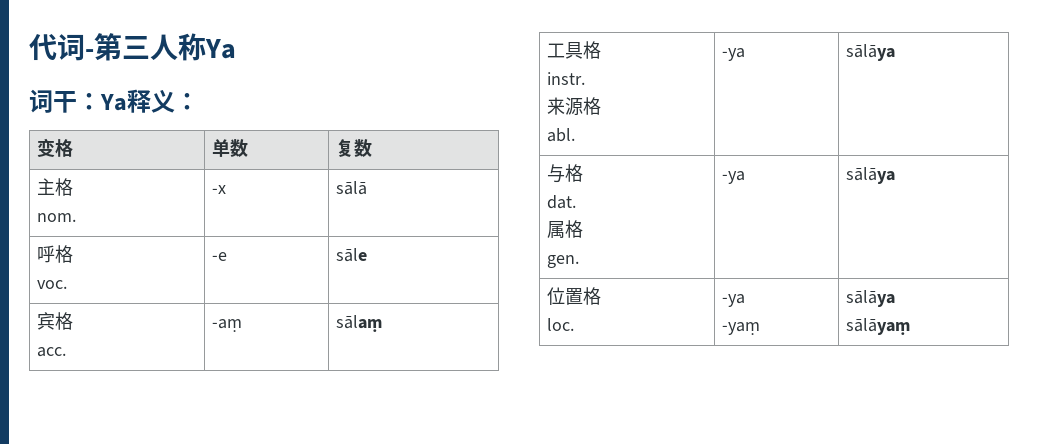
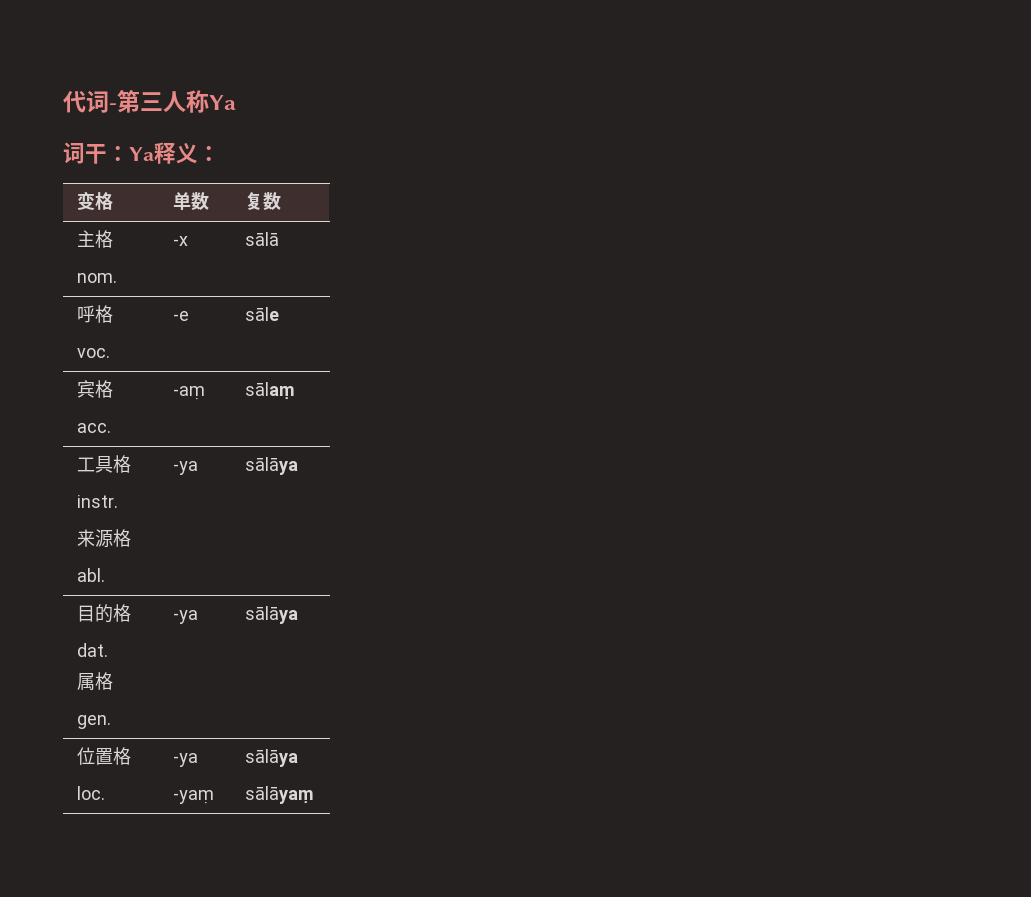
- 与格
+ 目的格

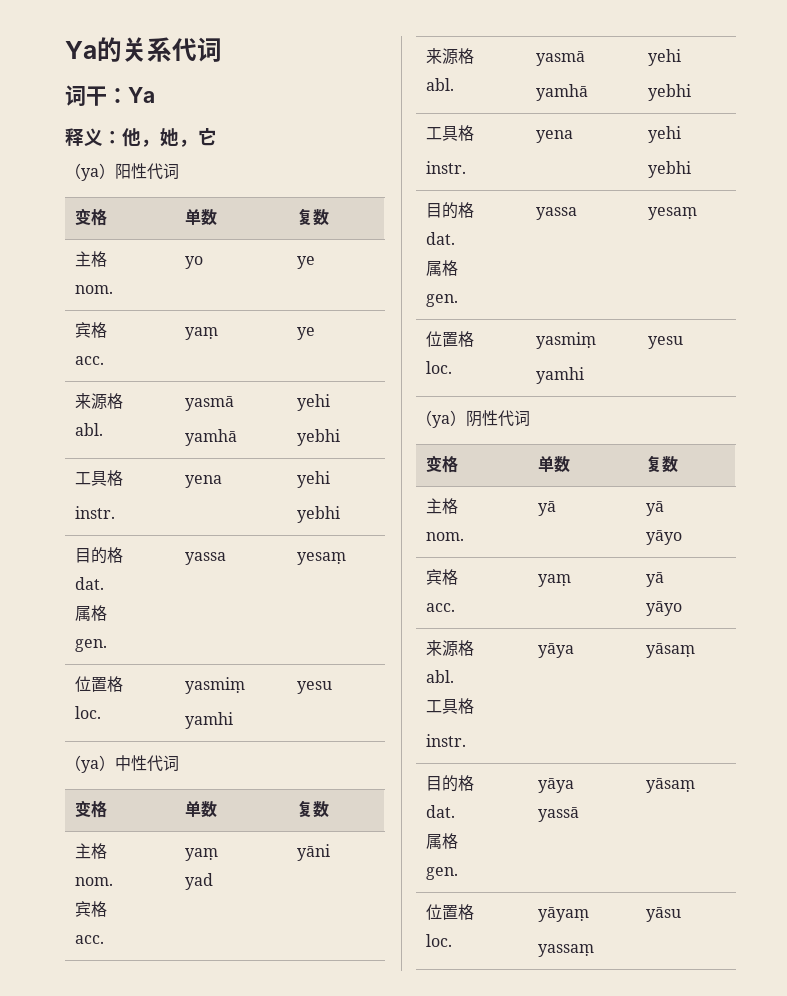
- 代词-第三人称Ya
+ Ya的关系代词
- 词干：Ya释义：
+ 词干：Ya
+ 释义：他，她，它
+ （ya）阳性代词
  变格 | 单数 | 复数
  主格
- nom. | -x | sālā
- 呼格
- voc. | -e | sāle
+ nom. | yo | ye
  宾格
- acc. | -aṃ | sālaṃ
+ acc. | yaṃ | ye
+ 来源格
+ abl. | yasmā
+ yamhā | yehi
+ yebhi
  工具格
- instr.
- 来源格
- abl. | -ya | sālāya
+ instr. | yena | yehi
+ yebhi
  目的格
  dat.
  属格
- gen. | -ya | sālāya
+ gen. | yassa | yesaṃ
  位置格
- loc. | -ya
- -yaṃ | sālāya
- sālāyaṃ
+ loc. | yasmiṃ
+ yamhi | yesu
+ （ya）中性代词
+ 变格 | 单数 | 复数
+ 主格
+ nom.
+ 宾格
+ acc. | yaṃ
+ yad | yāni
+ 来源格
+ abl. | yasmā
+ yamhā | yehi
+ yebhi
+ 工具格
+ instr. | yena | yehi
+ yebhi
+ 目的格
+ dat.
+ 属格
+ gen. | yassa | yesaṃ
+ 位置格
+ loc. | yasmiṃ
+ yamhi | yesu
+ （ya）阴性代词
+ 变格 | 单数 | 复数
+ 主格
+ nom. | yā | yā
+ yāyo
+ 宾格
+ acc. | yaṃ | yā
+ yāyo
+ 来源格
+ abl.
+ 工具格
+ instr. | yāya | yāsaṃ
+ 目的格
+ dat.
+ 属格
+ gen. | yāya
+ yassā | yāsaṃ
+ 位置格
+ loc. | yāyaṃ
+ yassaṃ | yāsu

